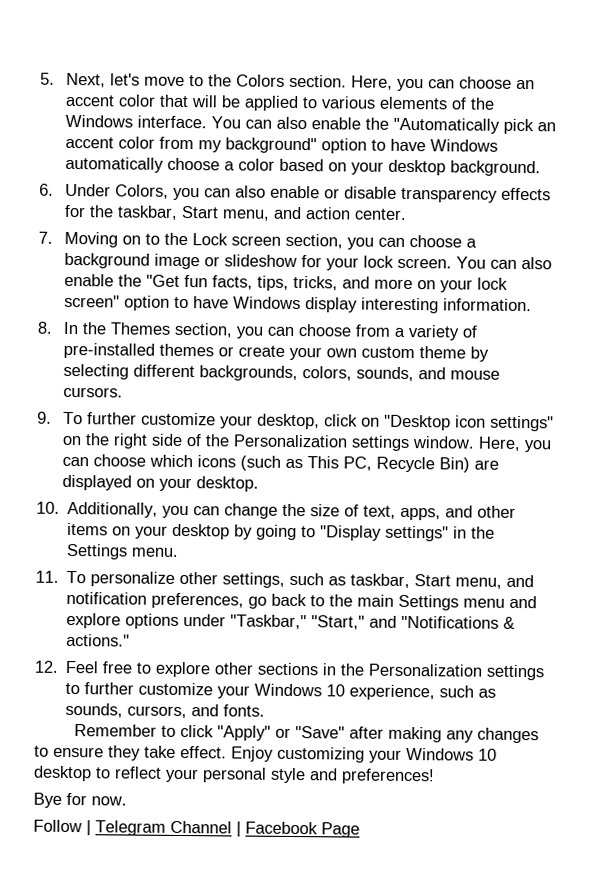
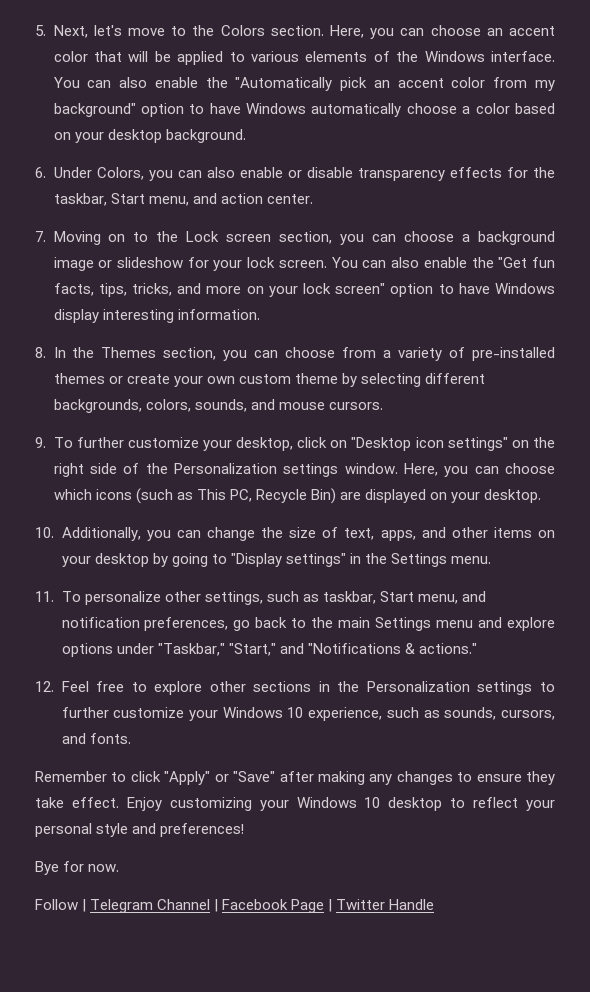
- Follow | Telegram Channel | Facebook Page
+ Follow | Telegram Channel | Facebook Page | Twitter Handle

